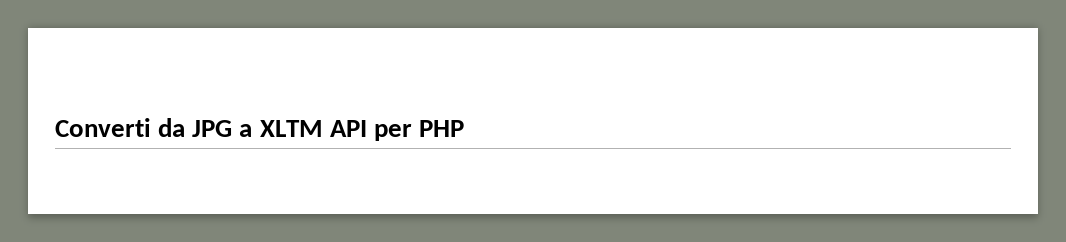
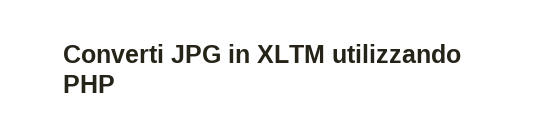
- Converti da JPG a XLTM API per PHP
+ Converti JPG in XLTM utilizzando PHP

